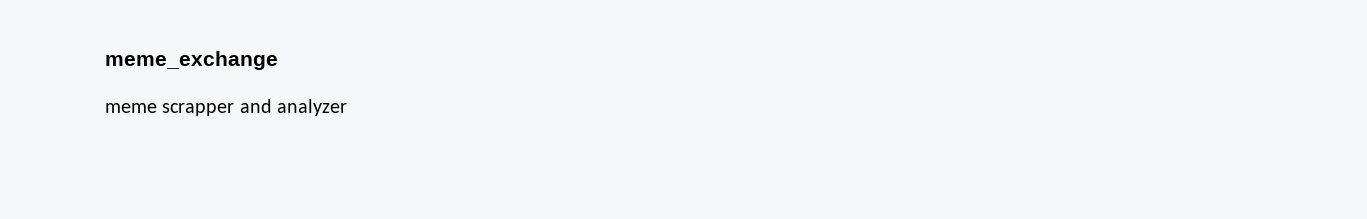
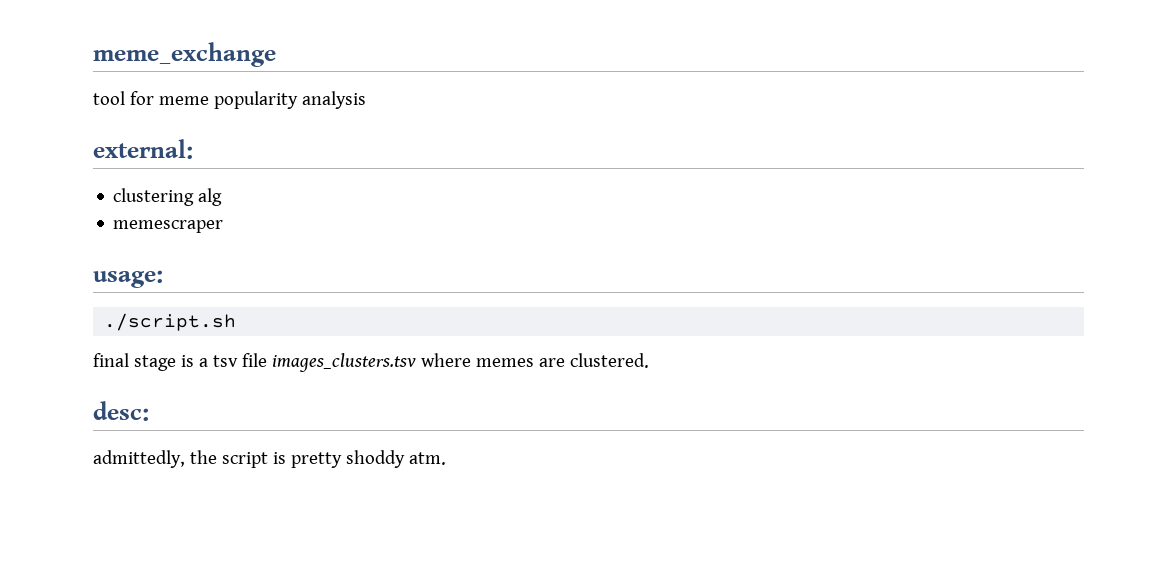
- meme scrapper and analyzer
+ tool for meme popularity analysis
+ external:
+ clustering alg
+ memescraper
+ usage:
+ ./script.sh
+ final stage is a tsv file images_clusters.tsv where memes are clustered.
+ desc:
+ admittedly, the script is pretty shoddy atm.

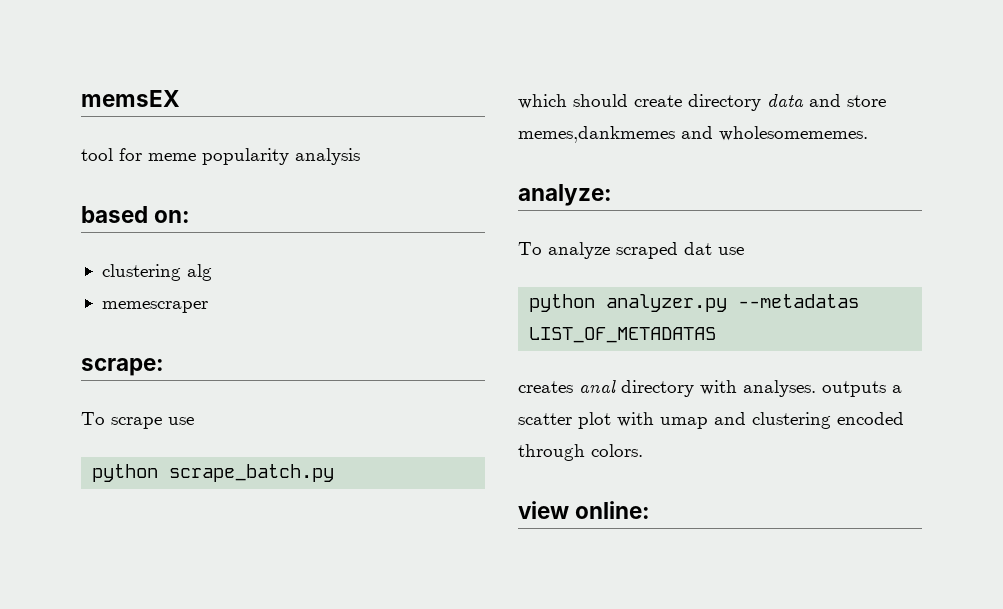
- meme_exchange
+ memsEX
- external:
+ based on:
- usage:
- ./script.sh
- final stage is a tsv file images_clusters.tsv where memes are clustered.
- desc:
- admittedly, the script is pretty shoddy atm.
+ scrape:
+ To scrape use
+ python scrape_batch.py
+ which should create directory data and store memes,dankmemes and wholesomememes.
+ analyze:
+ To analyze scraped dat use
+ python analyzer.py --metadatas LIST_OF_METADATAS
+ creates anal directory with analyses. outputs a scatter plot with umap and clustering encoded through colors.
+ view online:

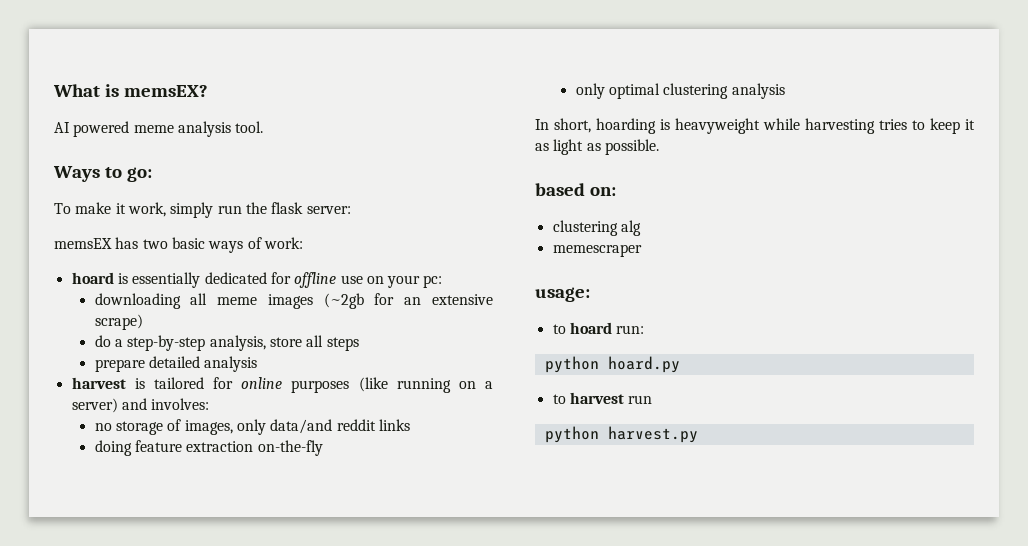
- memsEX
- tool for meme popularity analysis
+ What is memsEX?
+ AI powered meme analysis tool.
+ Ways to go:
+ To make it work, simply run the flask server:
+ memsEX has two basic ways of work:
+ hoard is essentially dedicated for offline use on your pc:
+ downloading all meme images (~2gb for an extensive scrape)
+ do a step-by-step analysis, store all steps
+ prepare detailed analysis
+ harvest is tailored for online purposes (like running on a server) and involves:
+ no storage of images, only data/and reddit links
+ doing feature extraction on-the-fly
+ only optimal clustering analysis
+ In short, hoarding is heavyweight while harvesting tries to keep it as light as possible.
- scrape:
- To scrape use
- python scrape_batch.py
- which should create directory data and store memes,dankmemes and wholesomememes.
- analyze:
- To analyze scraped dat use
- python analyzer.py --metadatas LIST_OF_METADATAS
- creates anal directory with analyses. outputs a scatter plot with umap and clustering encoded through colors.
- view online:
+ usage:
+ to hoard run:
+ python hoard.py
+ to harvest run
+ python harvest.py

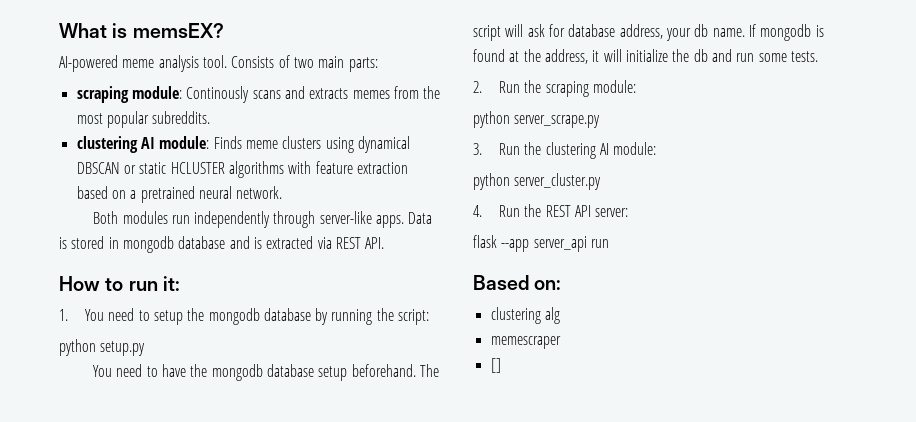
- AI powered meme analysis tool.
- Ways to go:
- To make it work, simply run the flask server:
- memsEX has two basic ways of work:
- hoard is essentially dedicated for offline use on your pc:
- downloading all meme images (~2gb for an extensive scrape)
- do a step-by-step analysis, store all steps
- prepare detailed analysis
- harvest is tailored for online purposes (like running on a server) and involves:
- no storage of images, only data/and reddit links
- doing feature extraction on-the-fly
- only optimal clustering analysis
- In short, hoarding is heavyweight while harvesting tries to keep it as light as possible.
- based on:
+ AI-powered meme analysis tool. Consists of two main parts:
+ scraping module: Continously scans and extracts memes from the most popular subreddits.
+ clustering AI module: Finds meme clusters using dynamical DBSCAN or static HCLUSTER algorithms with feature extraction based on a pretrained neural network.
+ Both modules run independently through server-like apps. Data is stored in mongodb database and is extracted via REST API.
+ How to run it:
+ 1. You need to setup the mongodb database by running the script:
+ python setup.py
+ You need to have the mongodb database setup beforehand. The script will ask for database address, your db name. If mongodb is found at the address, it will initialize the db and run some tests.
+ 2. Run the scraping module:
+ python server_scrape.py
+ 3. Run the clustering AI module:
+ python server_cluster.py
+ 4. Run the REST API server:
+ flask --app server_api run
+ Based on:
  clustering alg
  memescraper
- usage:
- to hoard run:
- python hoard.py
- to harvest run
- python harvest.py
+ []

